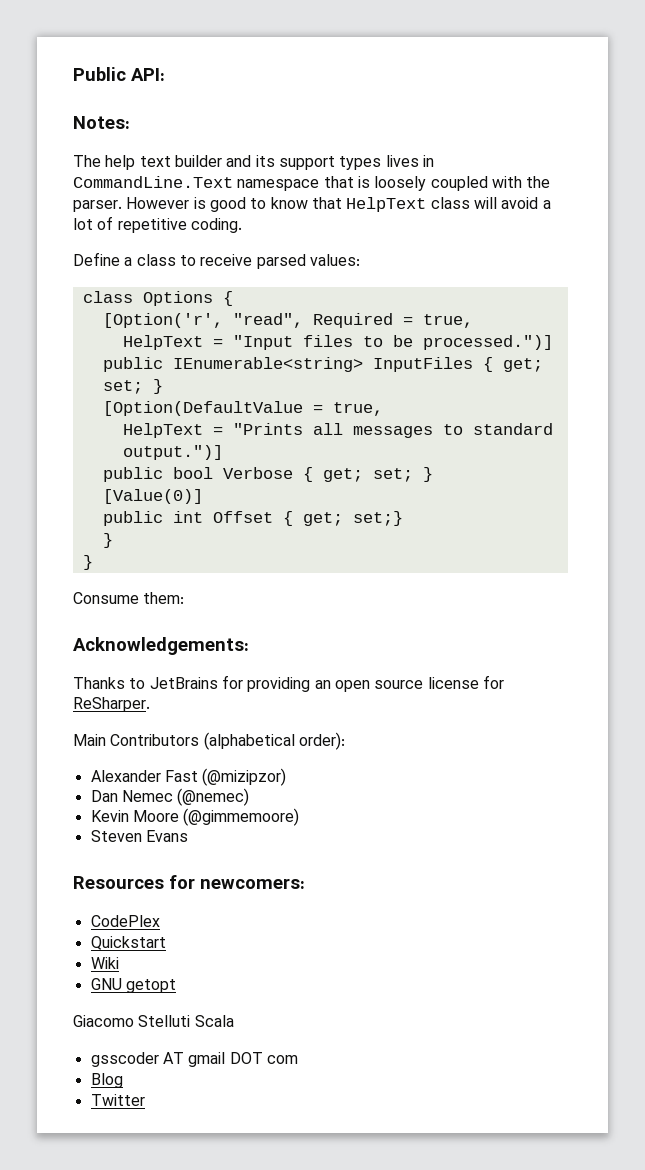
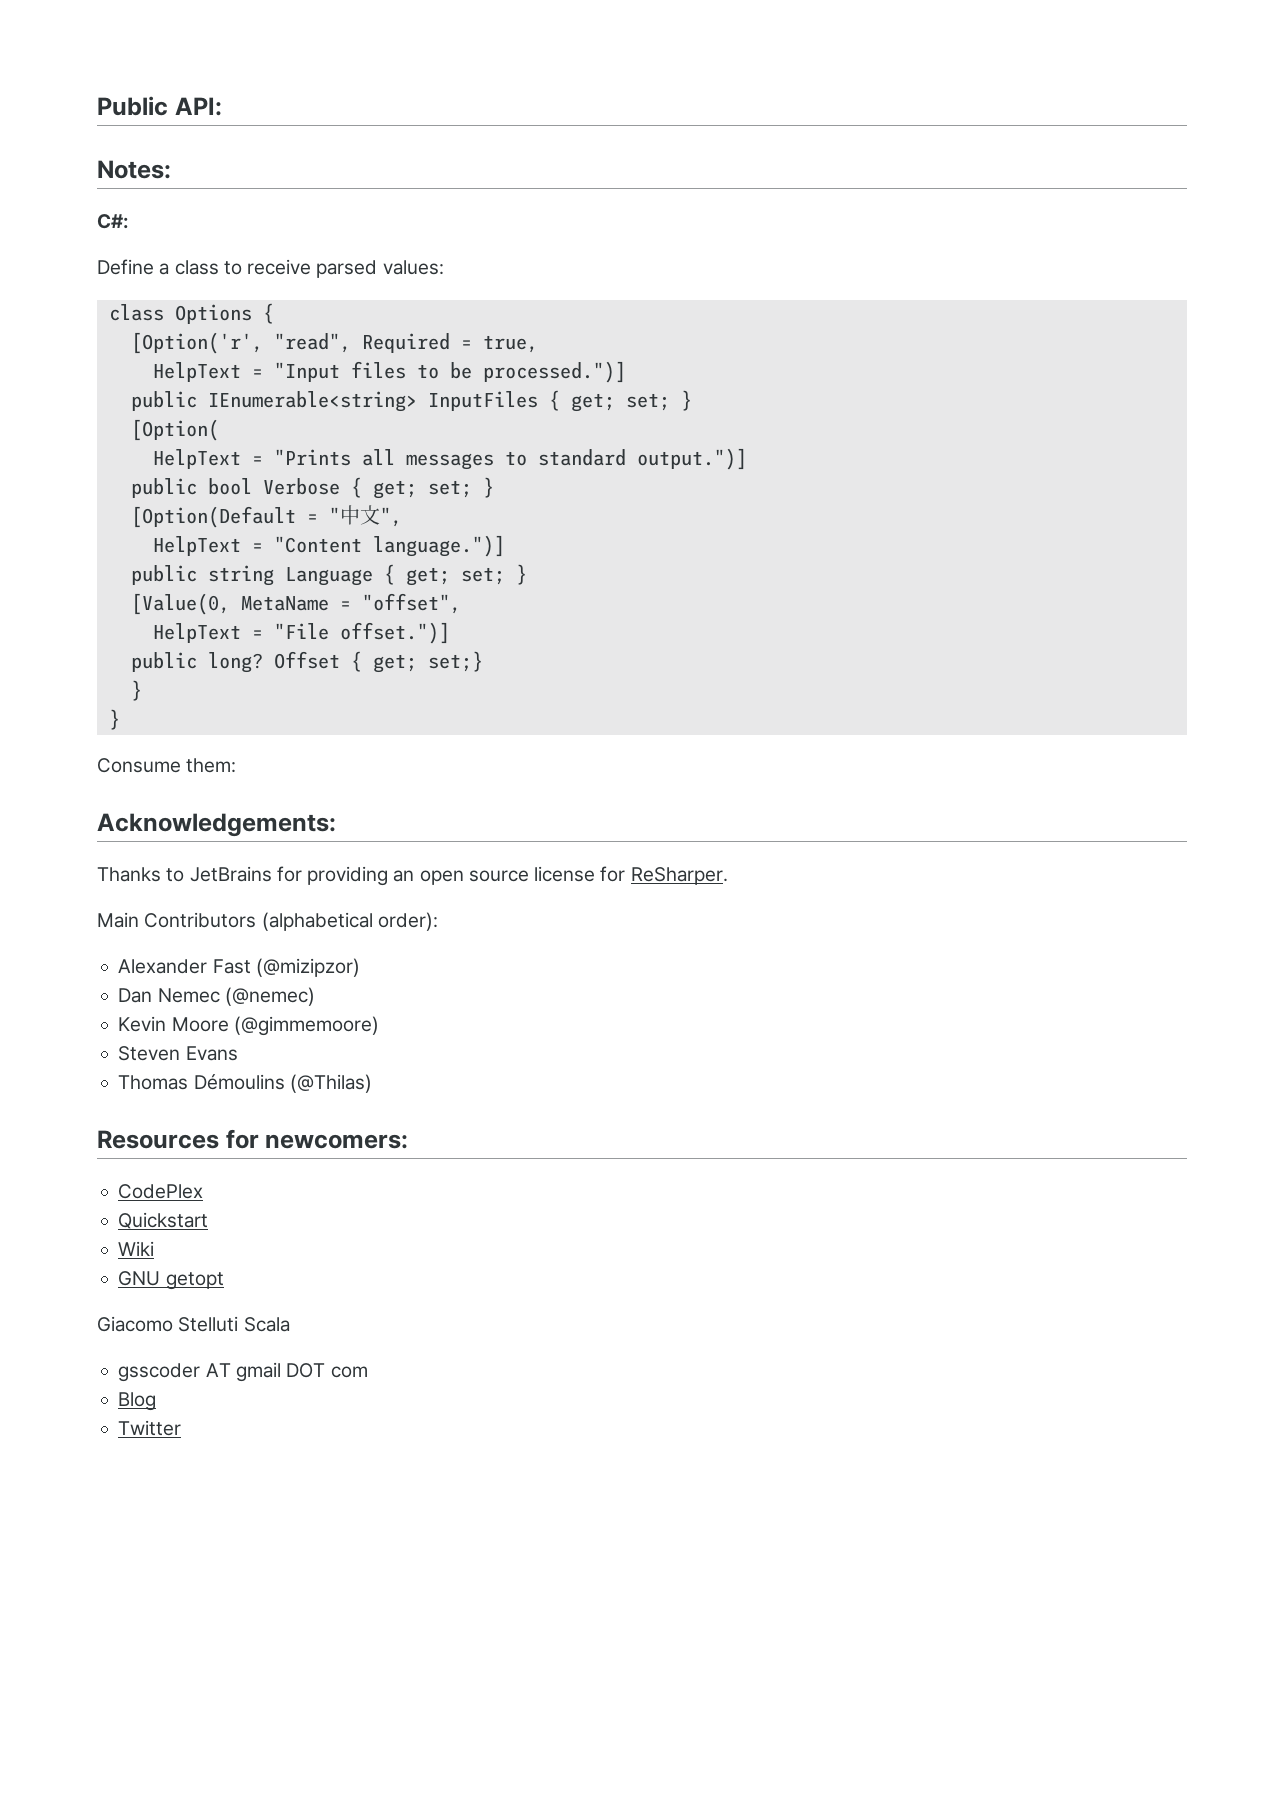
- The help text builder and its support types lives in CommandLine.Text namespace that is loosely coupled with the parser. However is good to know that HelpText class will avoid a lot of repetitive coding.
+ C#:
- [Option(DefaultValue = true,
+ [Option(
- [Value(0)]
- public int Offset { get; set;}
+ [Option(Default = "中文",
+ HelpText = "Content language.")]
+ public string Language { get; set; }
+ [Value(0, MetaName = "offset",
+ HelpText = "File offset.")]
+ public long? Offset { get; set;}
+ Thomas Démoulins (@Thilas)

